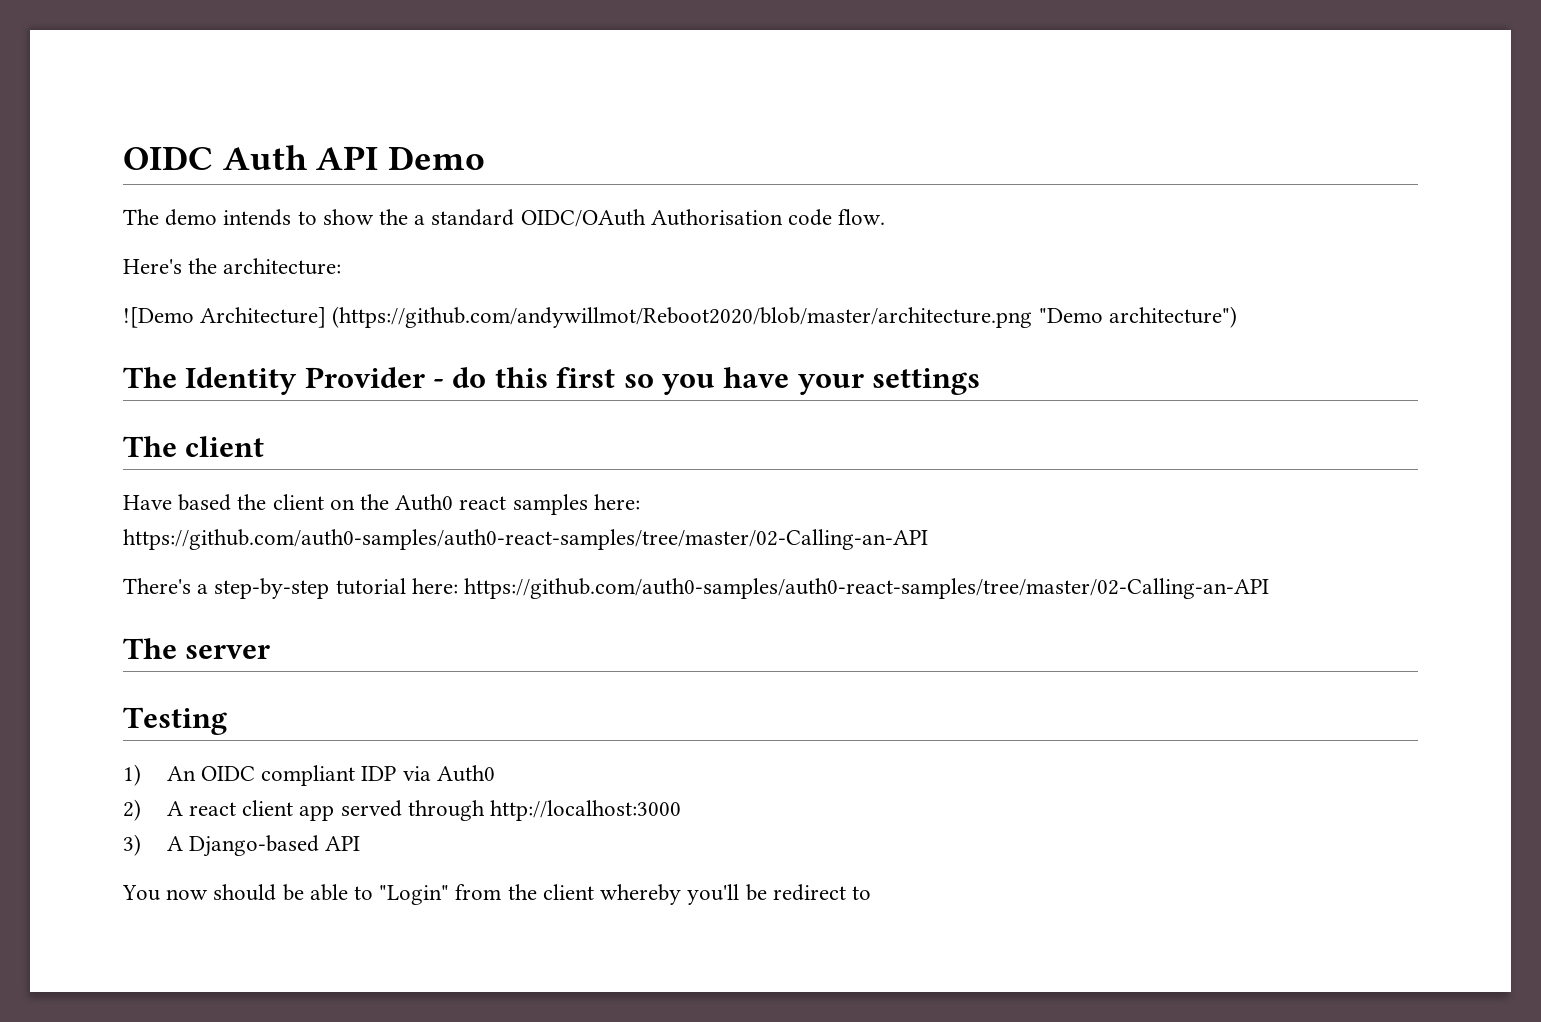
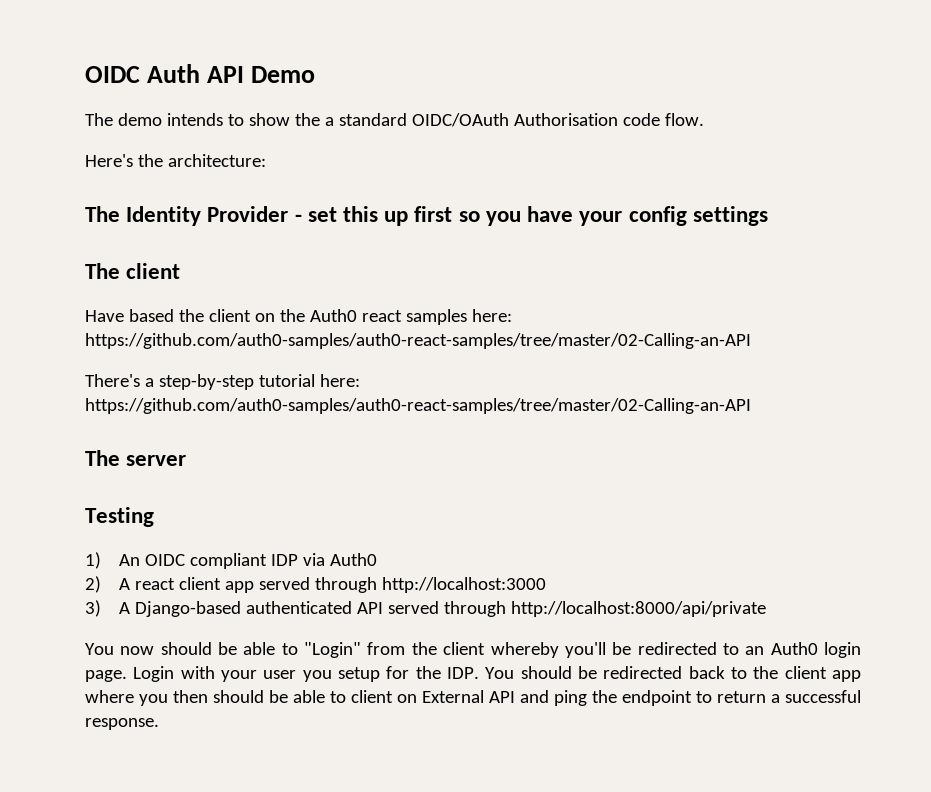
- ![Demo Architecture] (https://github.com/andywillmot/Reboot2020/blob/master/architecture.png "Demo architecture")
- The Identity Provider - do this first so you have your settings
+ The Identity Provider - set this up first so you have your config settings
- 3) A Django-based API
+ 3) A Django-based authenticated API served through http://localhost:8000/api/private
- You now should be able to "Login" from the client whereby you'll be redirect to
+ You now should be able to "Login" from the client whereby you'll be redirected to an Auth0 login page. Login with your user you setup for the IDP. You should be redirected back to the client app where you then should be able to client on External API and ping the endpoint to return a successful response.

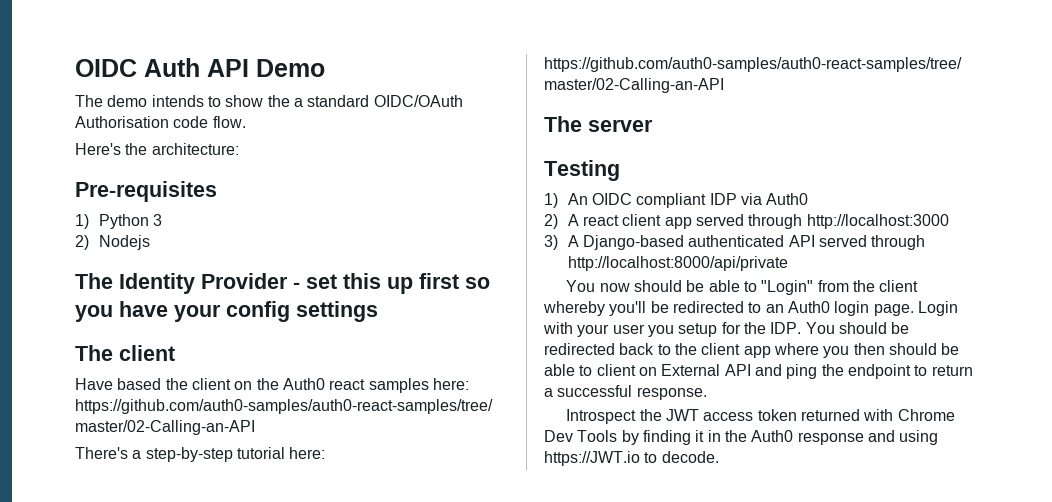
+ Pre-requisites
+ 1) Python 3
+ 2) Nodejs
+ Introspect the JWT access token returned with Chrome Dev Tools by finding it in the Auth0 response and using https://JWT.io to decode.

